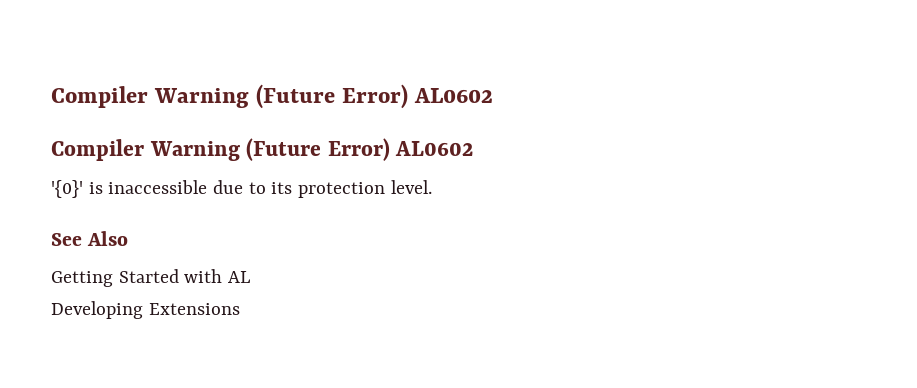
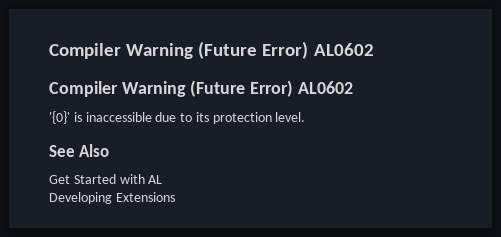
- Getting Started with AL
+ Get Started with AL

